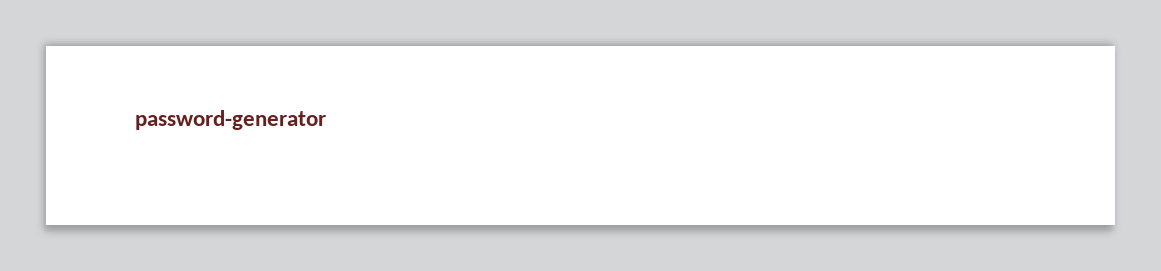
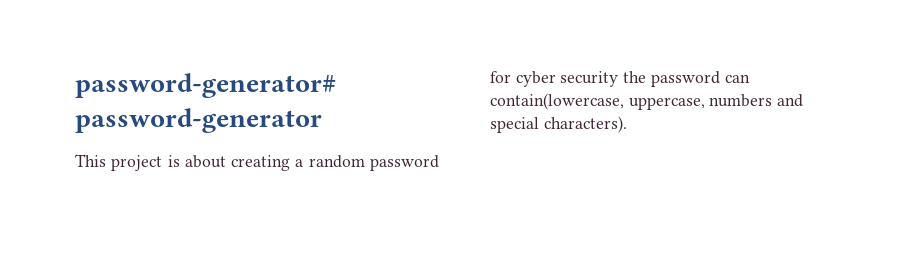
- password-generator
+ password-generator# password-generator
+ This project is about creating a random password for cyber security the password can contain(lowercase, uppercase, numbers and special characters).

